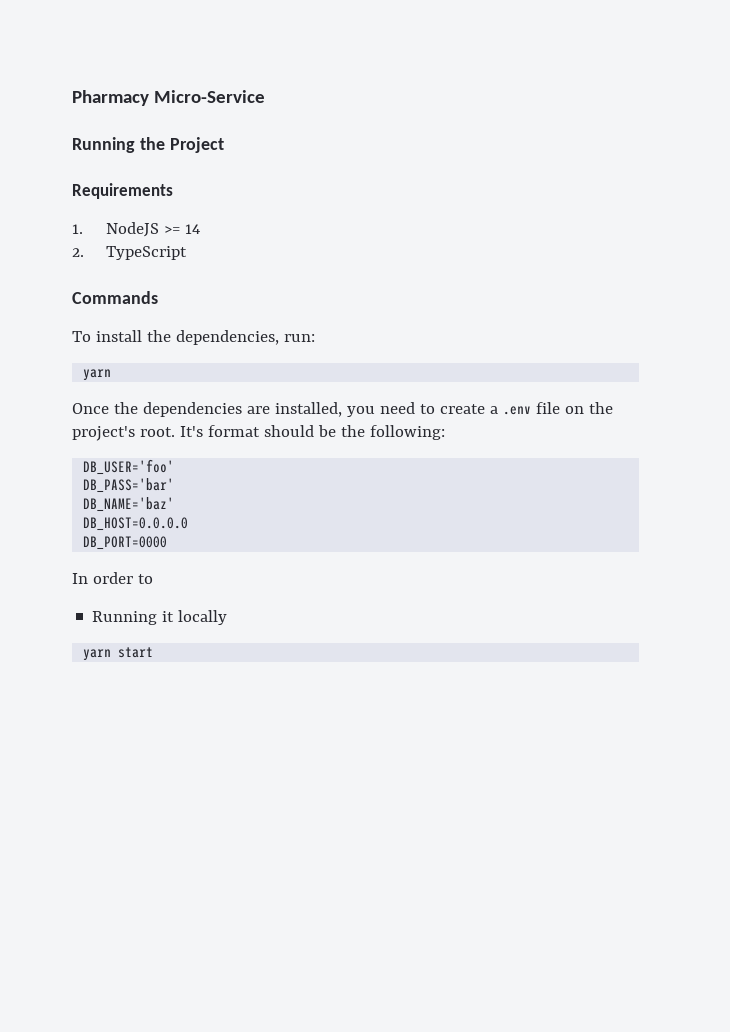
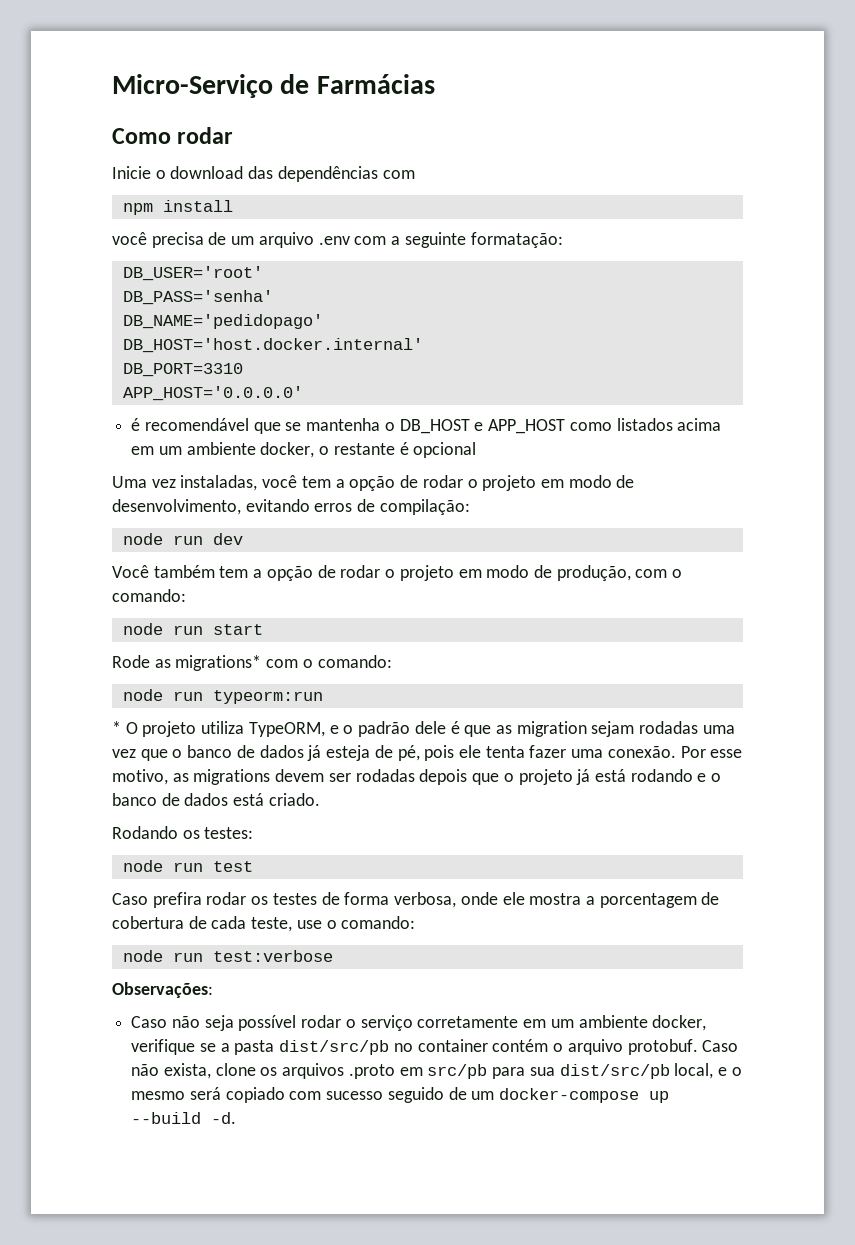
- Pharmacy Micro-Service
- Running the Project
- Requirements
- 1. NodeJS >= 14
- 2. TypeScript
- Commands
- To install the dependencies, run:
- yarn
- Once the dependencies are installed, you need to create a .env file on the project's root. It's format should be the following:
- DB_USER='foo'
- DB_PASS='bar'
- DB_NAME='baz'
- DB_HOST=0.0.0.0
- DB_PORT=0000
- In order to
- Running it locally
- yarn start
+ Micro-Serviço de Farmácias
+ Como rodar
+ Inicie o download das dependências com
+ npm install
+ você precisa de um arquivo .env com a seguinte formatação:
+ DB_USER='root'
+ DB_PASS='senha'
+ DB_NAME='pedidopago'
+ DB_HOST='host.docker.internal'
+ DB_PORT=3310
+ APP_HOST='0.0.0.0'
+ é recomendável que se mantenha o DB_HOST e APP_HOST como listados acima em um ambiente docker, o restante é opcional
+ Uma vez instaladas, você tem a opção de rodar o projeto em modo de desenvolvimento, evitando erros de compilação:
+ node run dev
+ Você também tem a opção de rodar o projeto em modo de produção, com o comando:
+ node run start
+ Rode as migrations* com o comando:
+ node run typeorm:run
+ * O projeto utiliza TypeORM, e o padrão dele é que as migration sejam rodadas uma vez que o banco de dados já esteja de pé, pois ele tenta fazer uma conexão. Por esse motivo, as migrations devem ser rodadas depois que o projeto já está rodando e o banco de dados está criado.
+ Rodando os testes:
+ node run test
+ Caso prefira rodar os testes de forma verbosa, onde ele mostra a porcentagem de cobertura de cada teste, use o comando:
+ node run test:verbose
+ Observações:
+ Caso não seja possível rodar o serviço corretamente em um ambiente docker, verifique se a pasta dist/src/pb no container contém o arquivo protobuf. Caso não exista, clone os arquivos .proto em src/pb para sua dist/src/pb local, e o mesmo será copiado com sucesso seguido de um docker-compose up --build -d.

